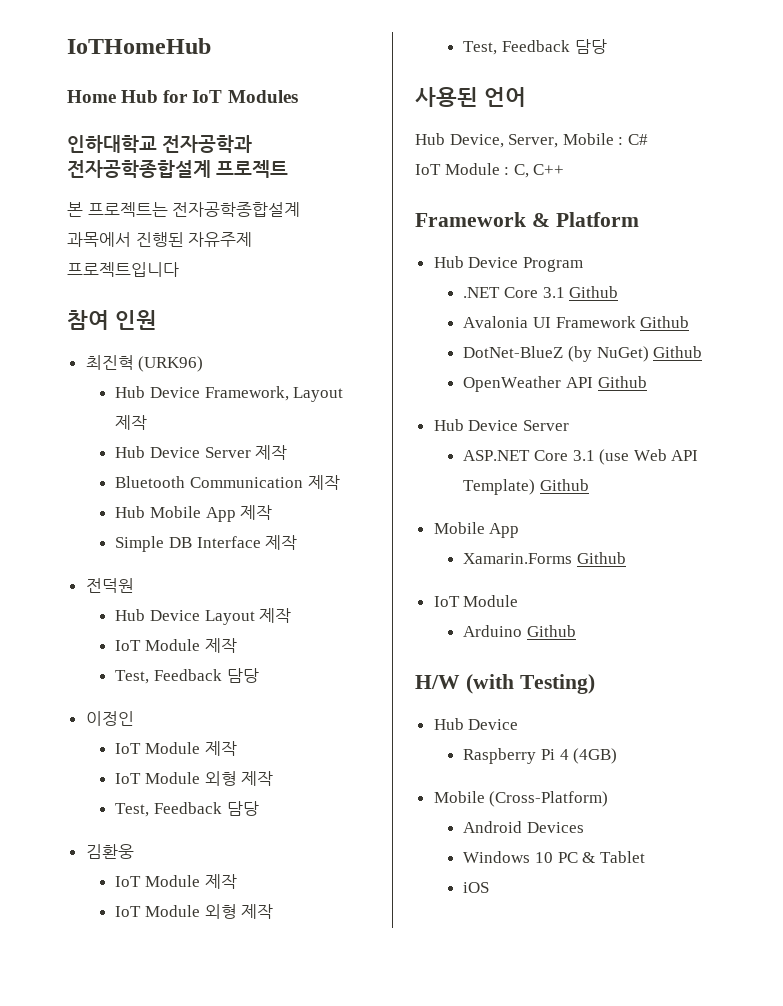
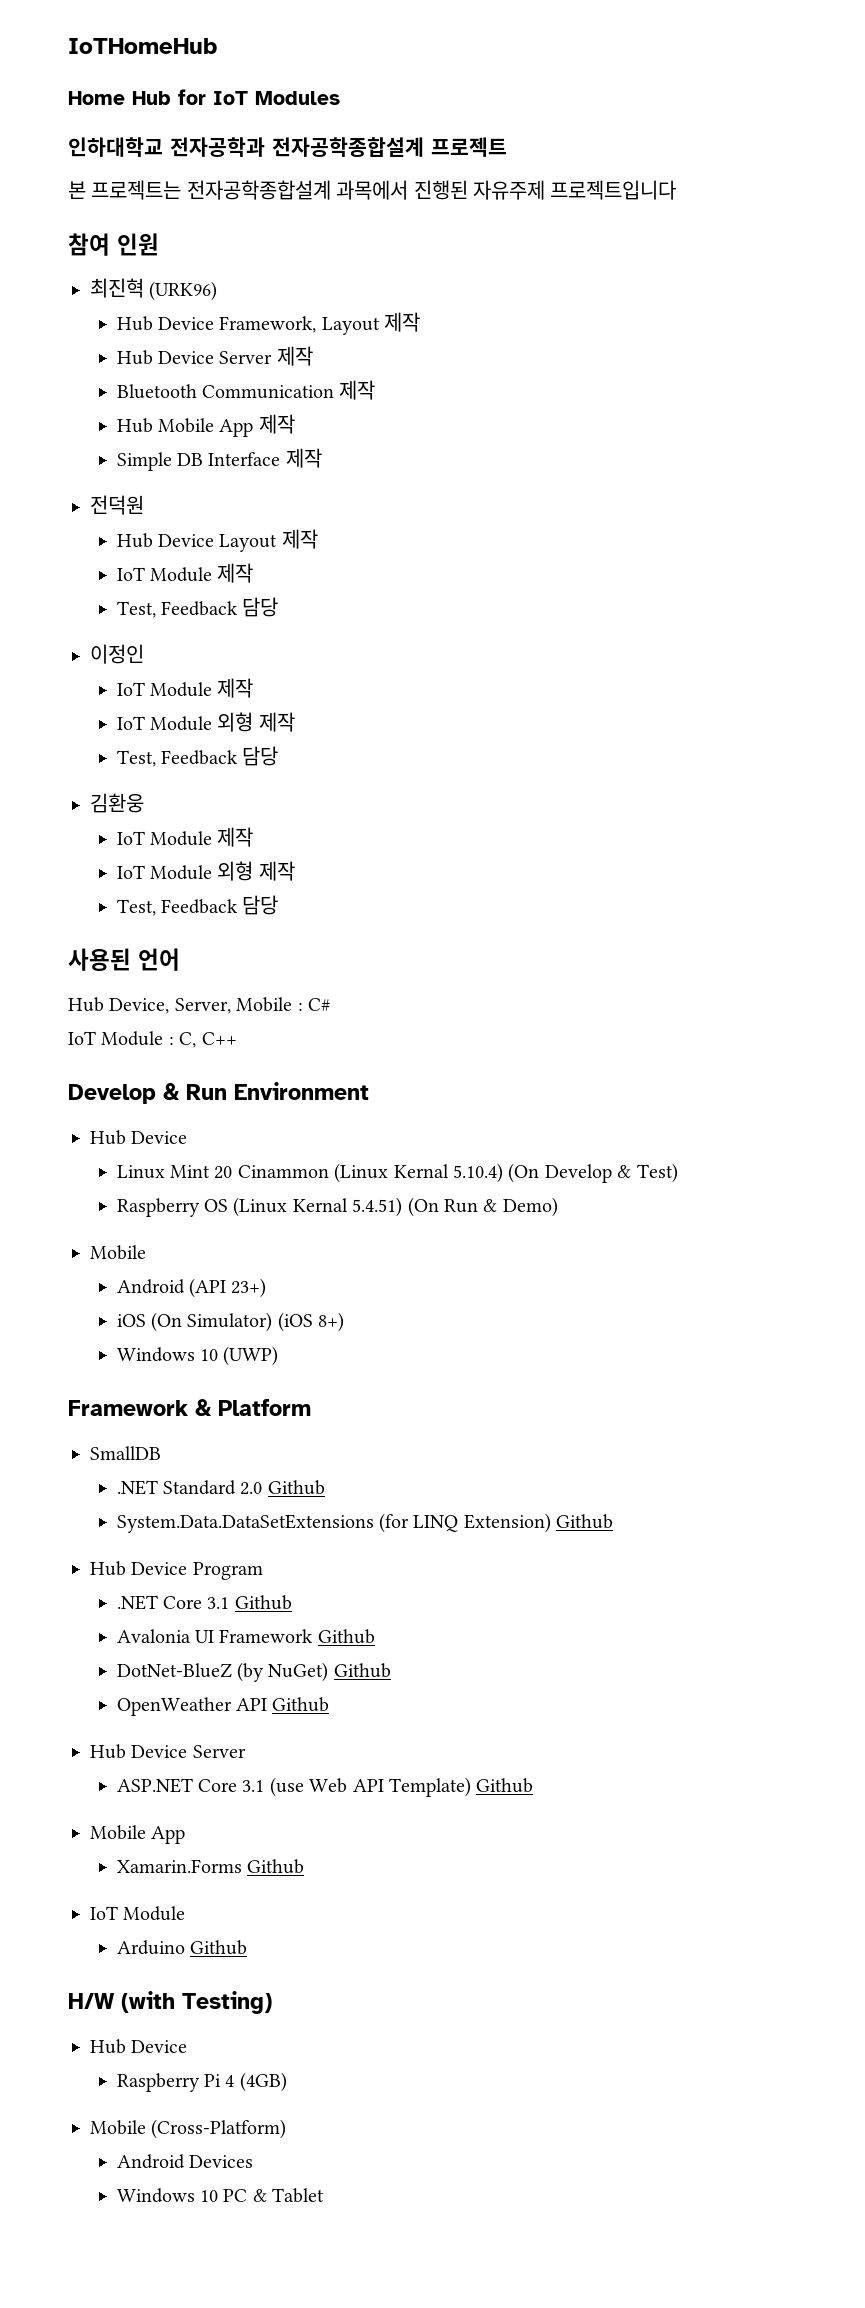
+ Develop & Run Environment
+ Hub Device
+ Linux Mint 20 Cinammon (Linux Kernal 5.10.4) (On Develop & Test)
+ Raspberry OS (Linux Kernal 5.4.51) (On Run & Demo)
+ Mobile
+ Android (API 23+)
+ iOS (On Simulator) (iOS 8+)
+ Windows 10 (UWP)
  Framework & Platform
+ SmallDB
+ .NET Standard 2.0 Github
+ System.Data.DataSetExtensions (for LINQ Extension) Github
- iOS

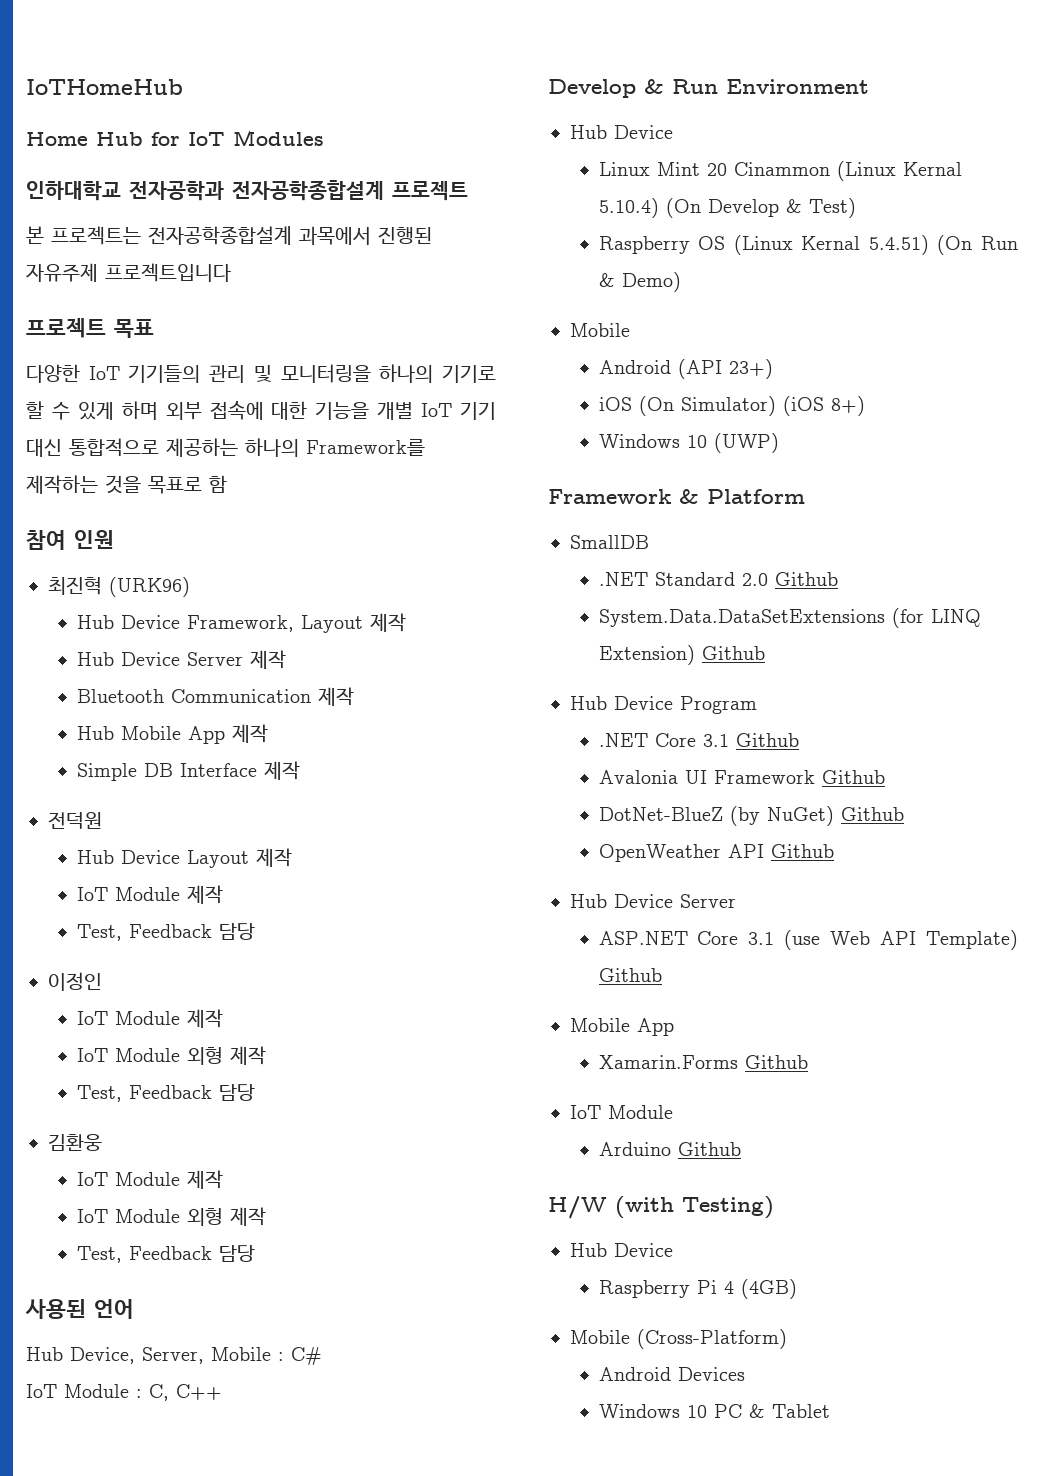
+ 프로젝트 목표
+ 다양한 IoT 기기들의 관리 및 모니터링을 하나의 기기로 할 수 있게 하며 외부 접속에 대한 기능을 개별 IoT 기기 대신 통합적으로 제공하는 하나의 Framework를 제작하는 것을 목표로 함

